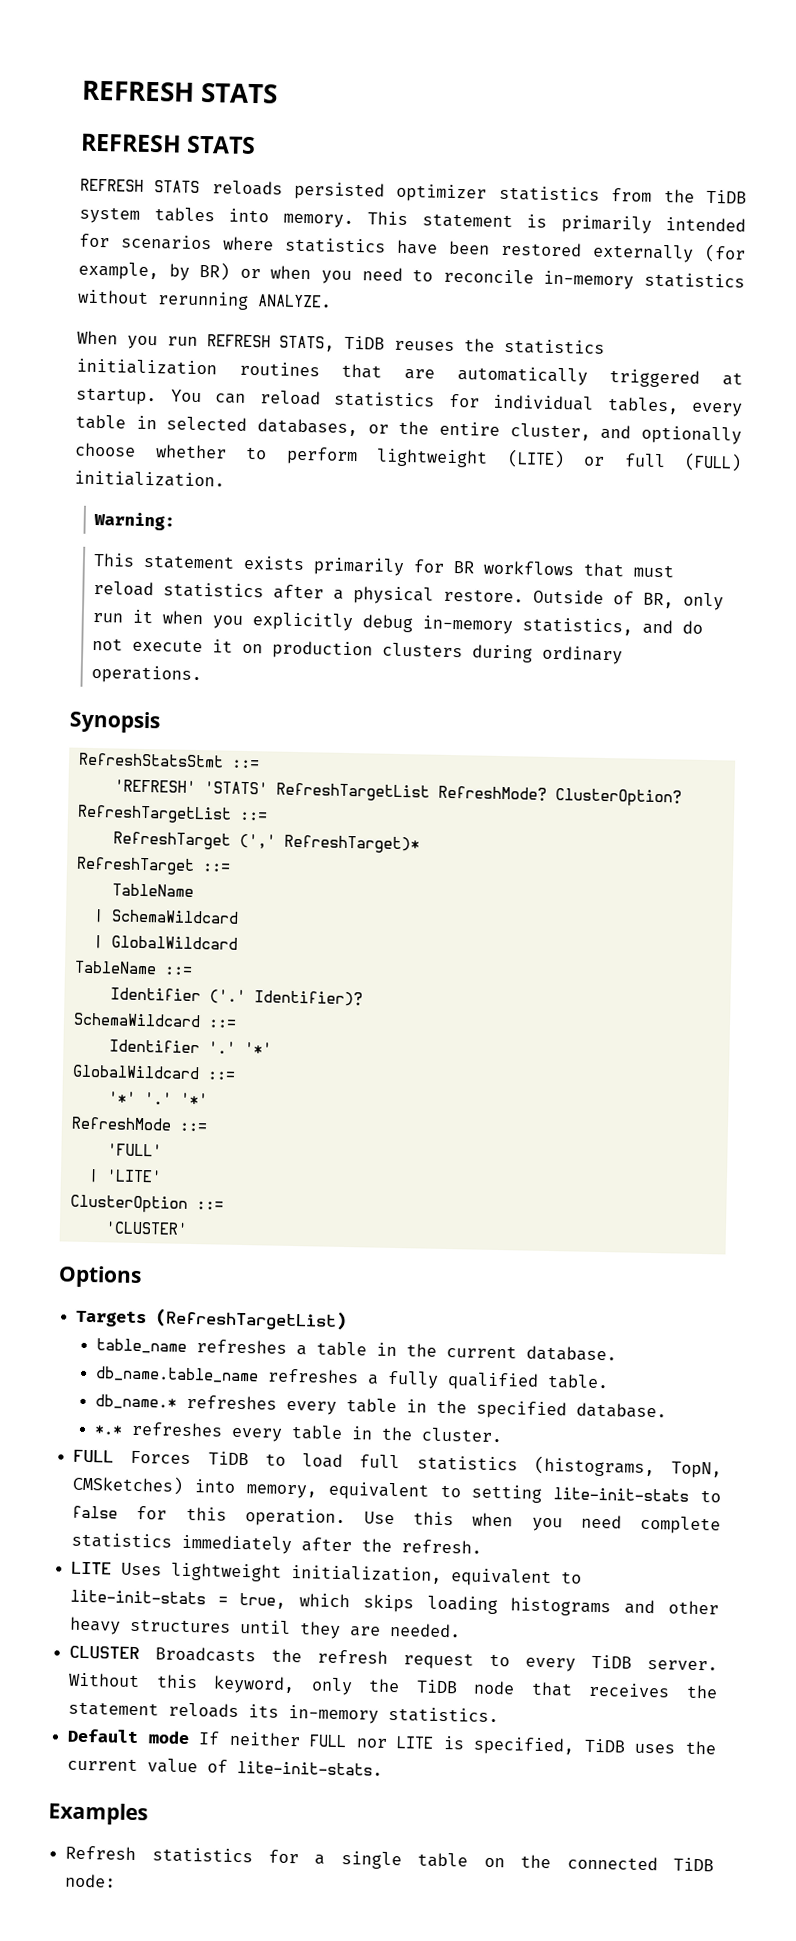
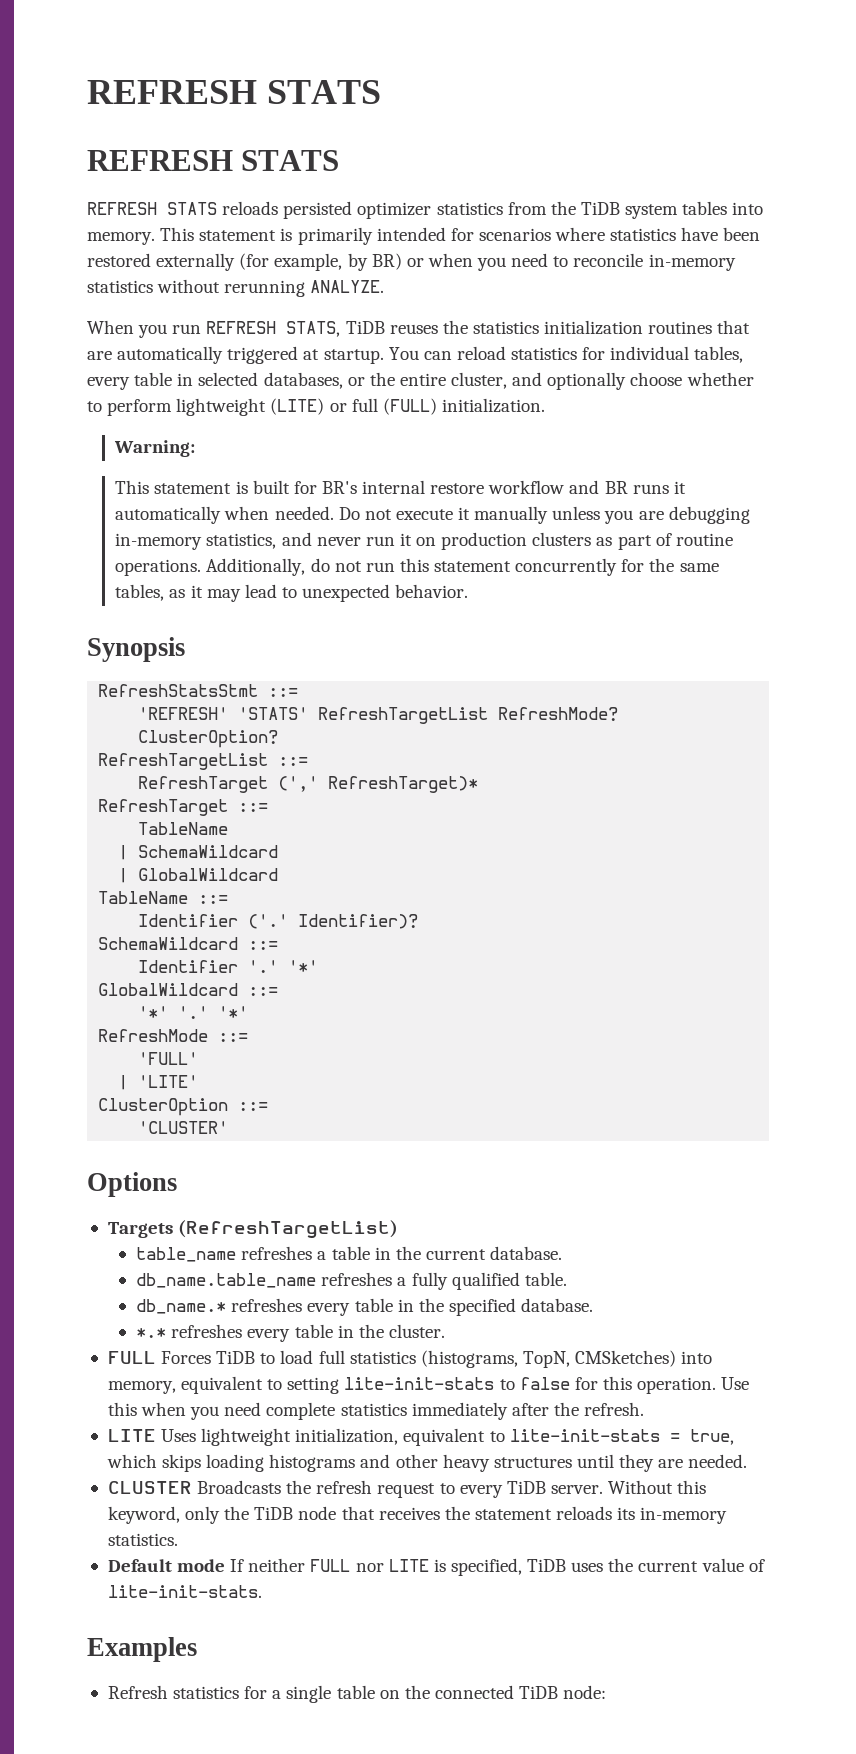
- This statement exists primarily for BR workflows that must reload statistics after a physical restore. Outside of BR, only run it when you explicitly debug in-memory statistics, and do not execute it on production clusters during ordinary operations.
+ This statement is built for BR's internal restore workflow and BR runs it automatically when needed. Do not execute it manually unless you are debugging in-memory statistics, and never run it on production clusters as part of routine operations. Additionally, do not run this statement concurrently for the same tables, as it may lead to unexpected behavior.

